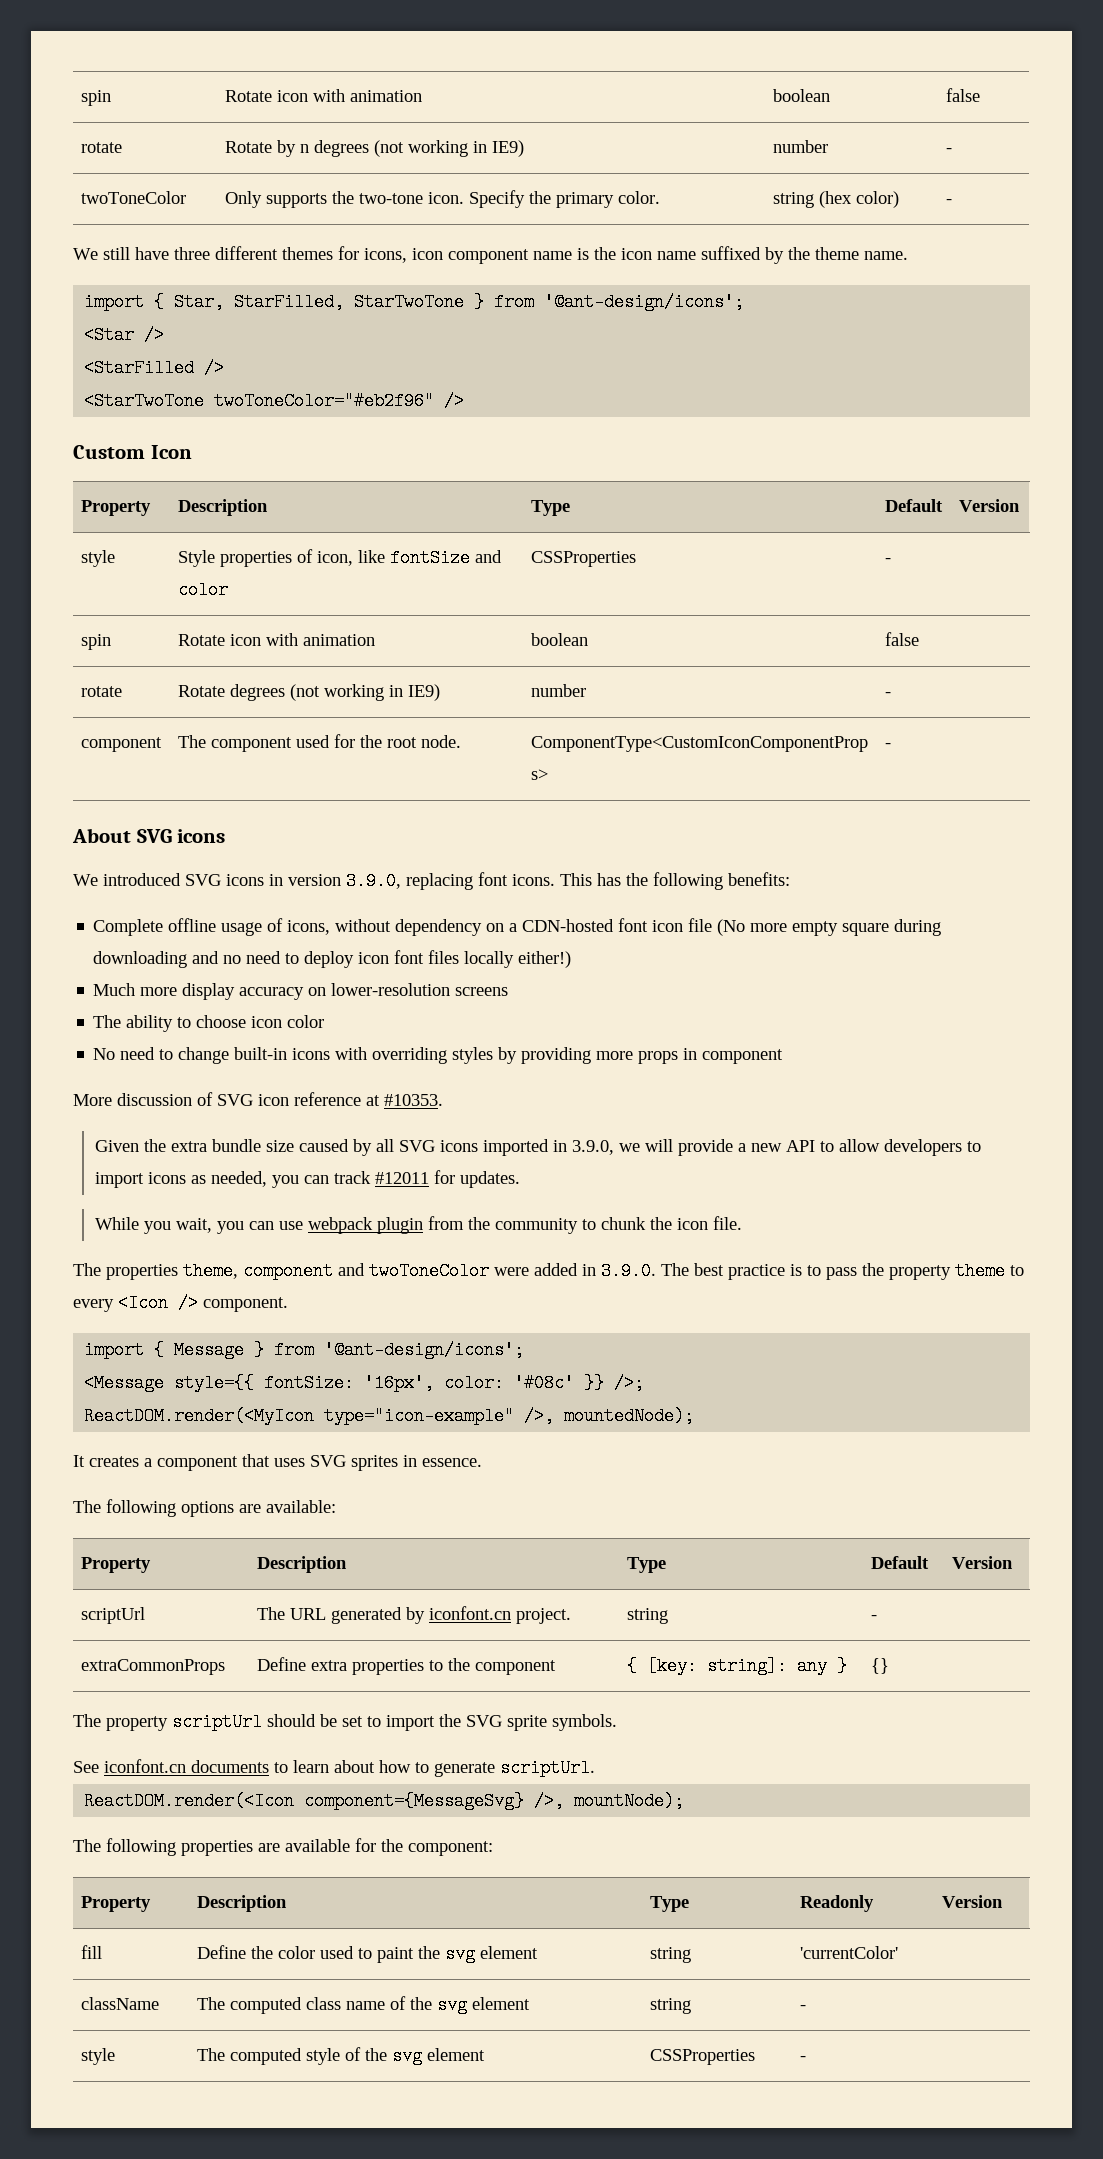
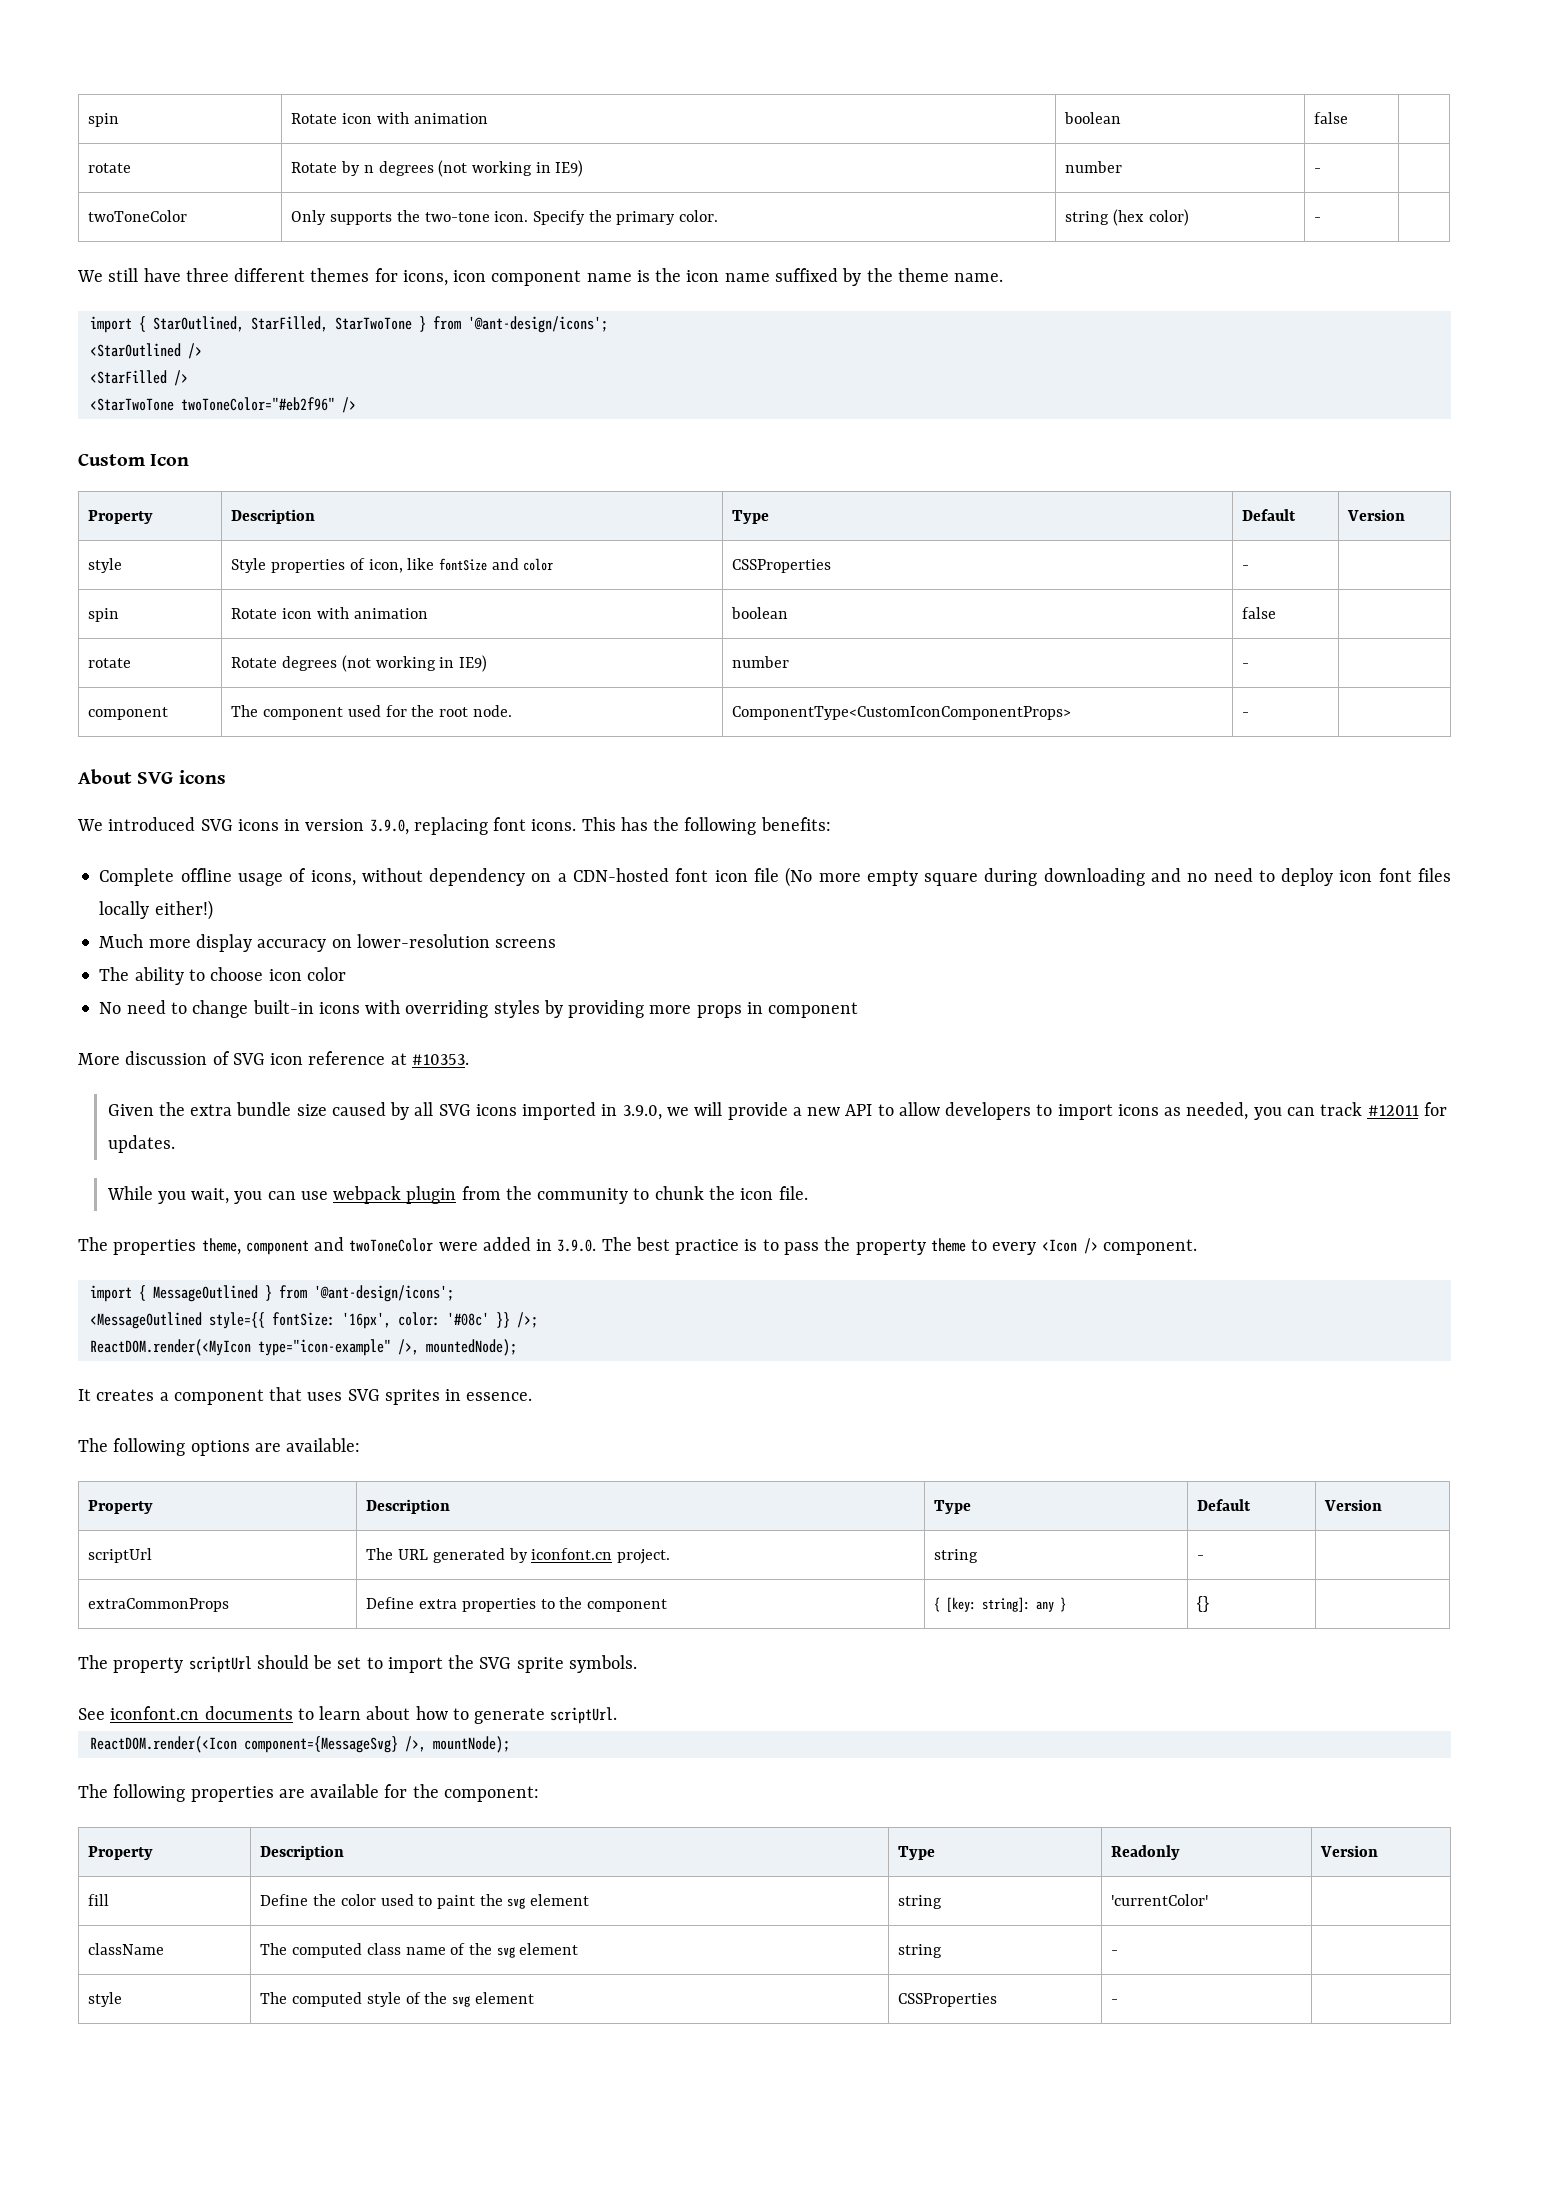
- import { Star, StarFilled, StarTwoTone } from '@ant-design/icons';
+ import { StarOutlined, StarFilled, StarTwoTone } from '@ant-design/icons';
- <Star />
+ <StarOutlined />
- import { Message } from '@ant-design/icons';
- <Message style={{ fontSize: '16px', color: '#08c' }} />;
+ import { MessageOutlined } from '@ant-design/icons';
+ <MessageOutlined style={{ fontSize: '16px', color: '#08c' }} />;

